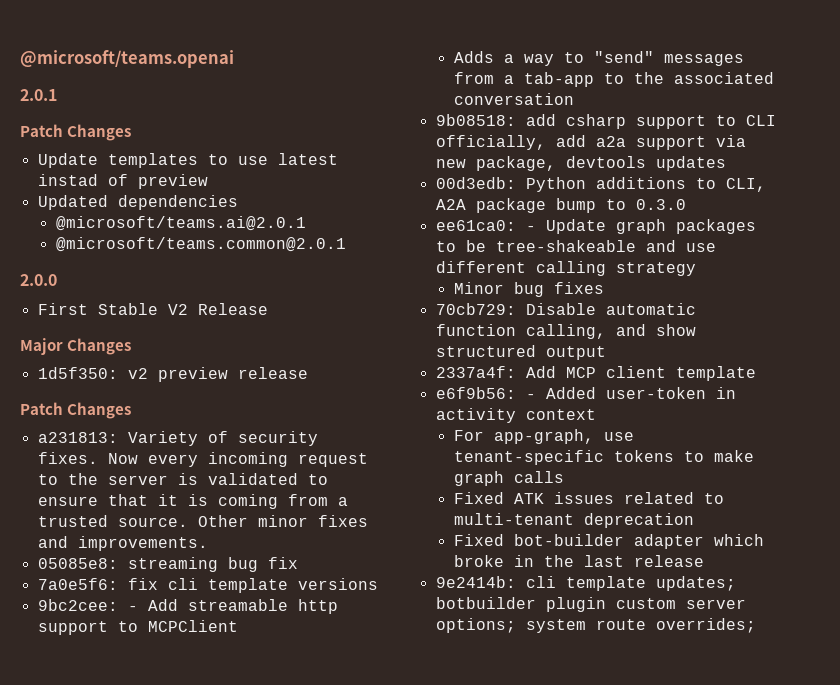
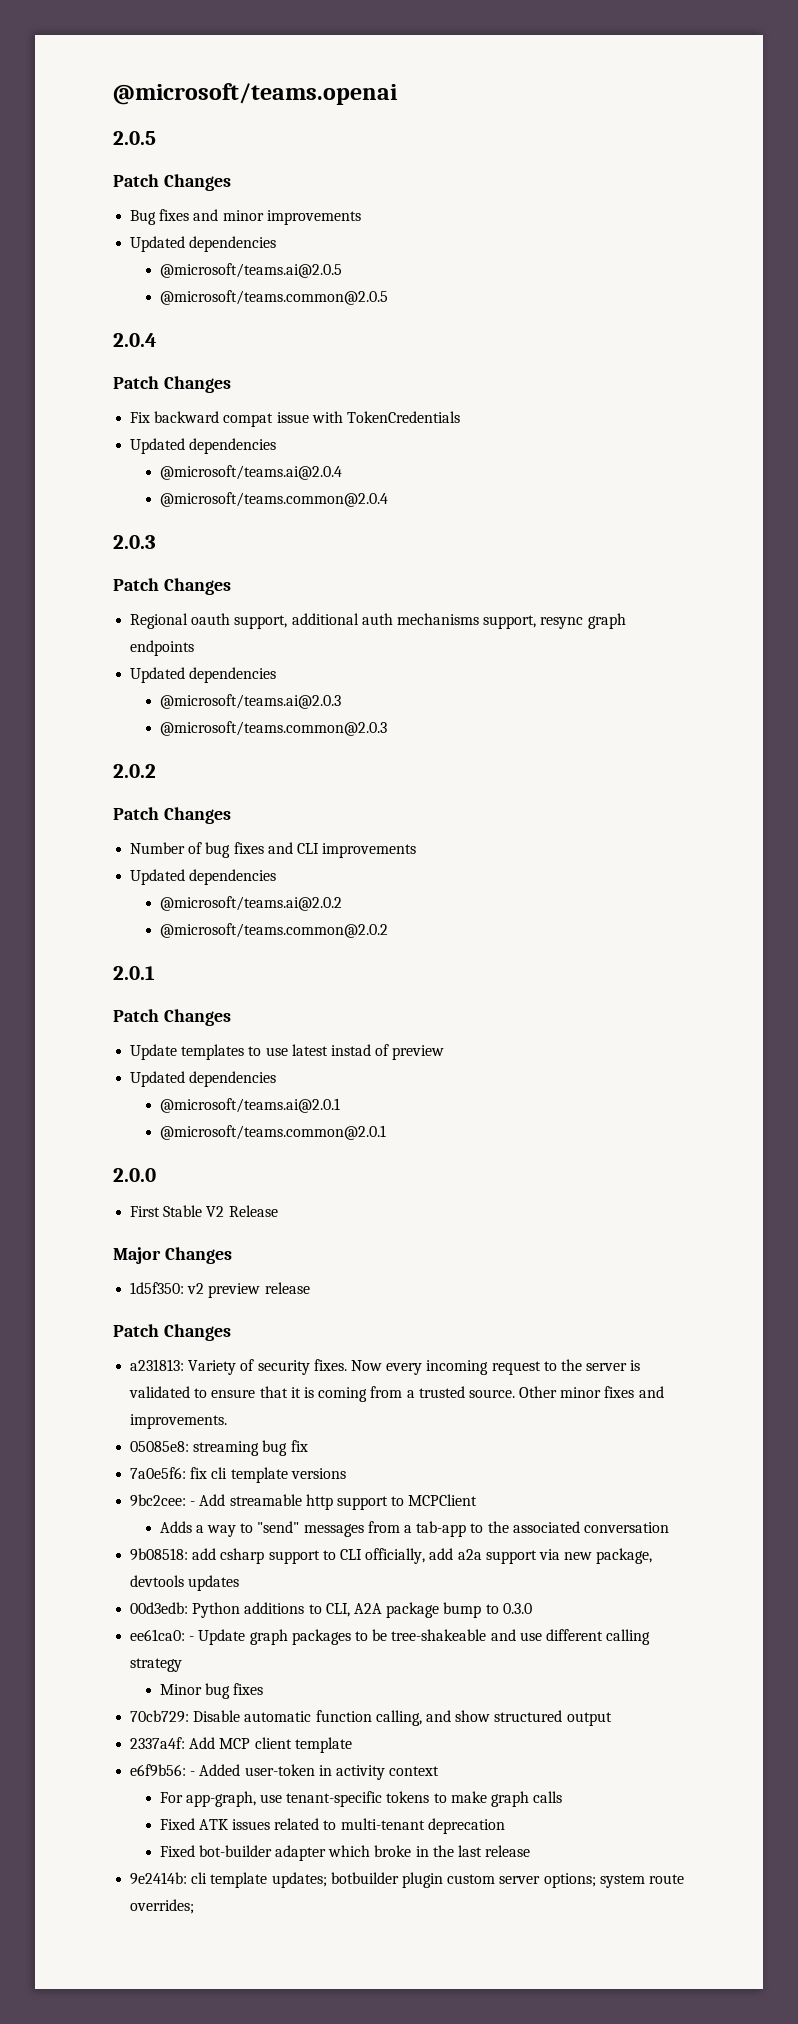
+ 2.0.5
+ Patch Changes
+ Bug fixes and minor improvements
+ Updated dependencies
+ @microsoft/teams.ai@2.0.5
+ @microsoft/teams.common@2.0.5
+ 2.0.4
+ Patch Changes
+ Fix backward compat issue with TokenCredentials
+ Updated dependencies
+ @microsoft/teams.ai@2.0.4
+ @microsoft/teams.common@2.0.4
+ 2.0.3
+ Patch Changes
+ Regional oauth support, additional auth mechanisms support, resync graph endpoints
+ Updated dependencies
+ @microsoft/teams.ai@2.0.3
+ @microsoft/teams.common@2.0.3
+ 2.0.2
+ Patch Changes
+ Number of bug fixes and CLI improvements
+ Updated dependencies
+ @microsoft/teams.ai@2.0.2
+ @microsoft/teams.common@2.0.2

